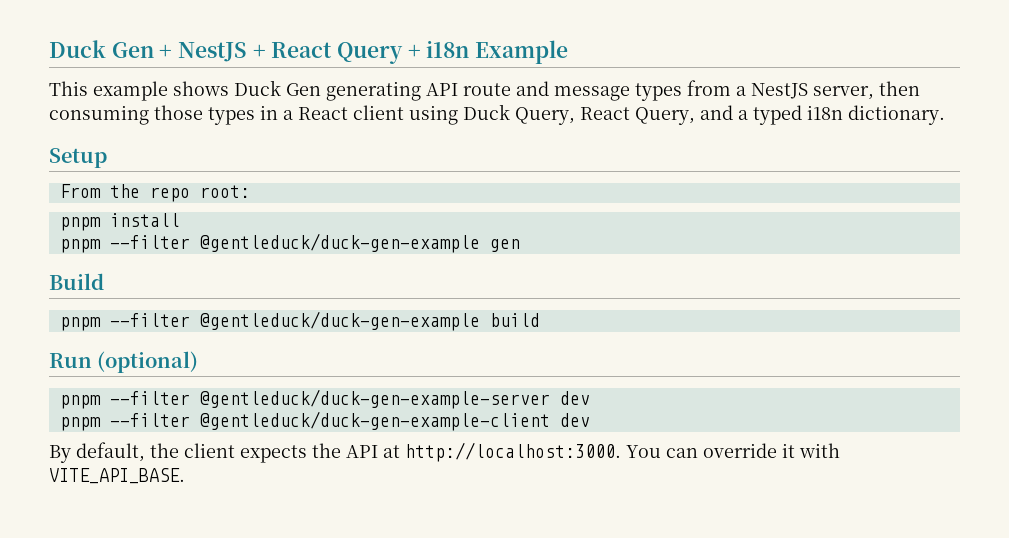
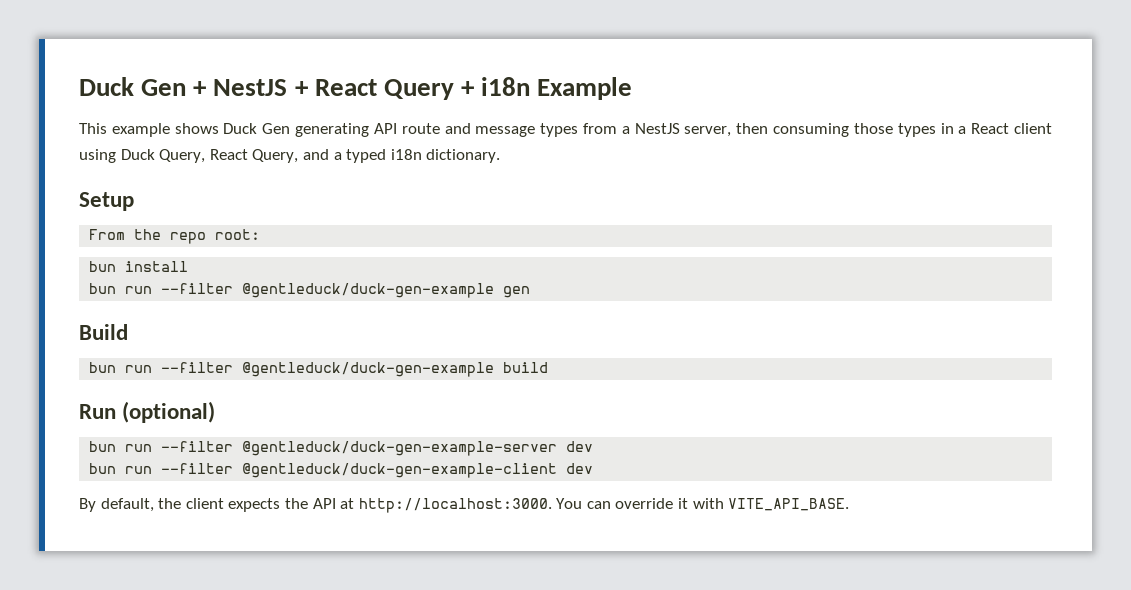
- pnpm install
+ bun install
- pnpm --filter @gentleduck/duck-gen-example gen
+ bun run --filter @gentleduck/duck-gen-example gen
- pnpm --filter @gentleduck/duck-gen-example build
+ bun run --filter @gentleduck/duck-gen-example build
- pnpm --filter @gentleduck/duck-gen-example-server dev
+ bun run --filter @gentleduck/duck-gen-example-server dev
- pnpm --filter @gentleduck/duck-gen-example-client dev
+ bun run --filter @gentleduck/duck-gen-example-client dev

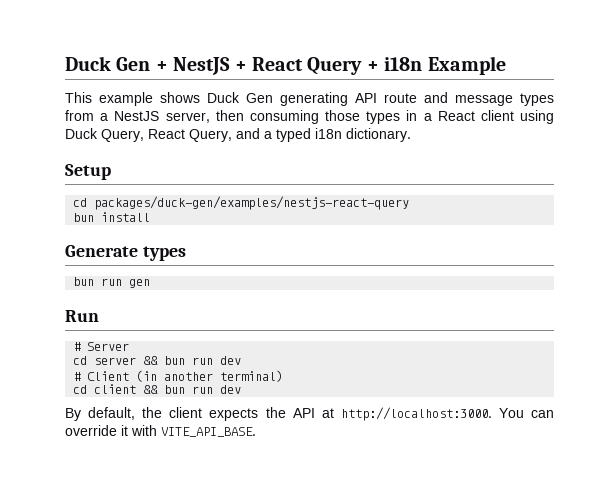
- From the repo root:
+ cd packages/duck-gen/examples/nestjs-react-query
  bun install
- bun run --filter @gentleduck/duck-gen-example gen
- Build
- bun run --filter @gentleduck/duck-gen-example build
- Run (optional)
- bun run --filter @gentleduck/duck-gen-example-server dev
- bun run --filter @gentleduck/duck-gen-example-client dev
+ Generate types
+ bun run gen
+ Run
+ # Server
+ cd server && bun run dev
+ # Client (in another terminal)
+ cd client && bun run dev

